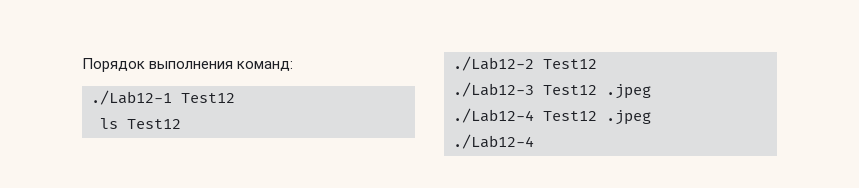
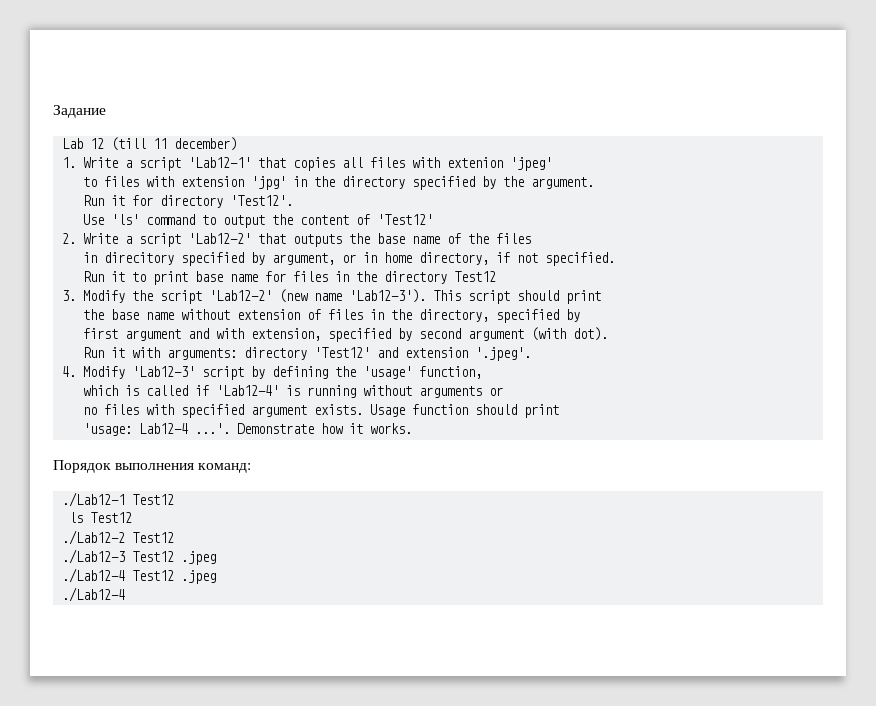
+ Задание
+ Lab 12 (till 11 december)
+ 1. Write a script 'Lab12-1' that copies all files with extenion 'jpeg'
+ to files with extension 'jpg' in the directory specified by the argument.
+ Run it for directory 'Test12'.
+ Use 'ls' command to output the content of 'Test12'
+ 2. Write a script 'Lab12-2' that outputs the base name of the files
+ in direcitory specified by argument, or in home directory, if not specified.
+ Run it to print base name for files in the directory Test12
+ 3. Modify the script 'Lab12-2' (new name 'Lab12-3'). This script should print
+ the base name without extension of files in the directory, specified by
+ first argument and with extension, specified by second argument (with dot).
+ Run it with arguments: directory 'Test12' and extension '.jpeg'.
+ 4. Modify 'Lab12-3' script by defining the 'usage' function,
+ which is called if 'Lab12-4' is running without arguments or
+ no files with specified argument exists. Usage function should print
+ 'usage: Lab12-4 ...'. Demonstrate how it works.

